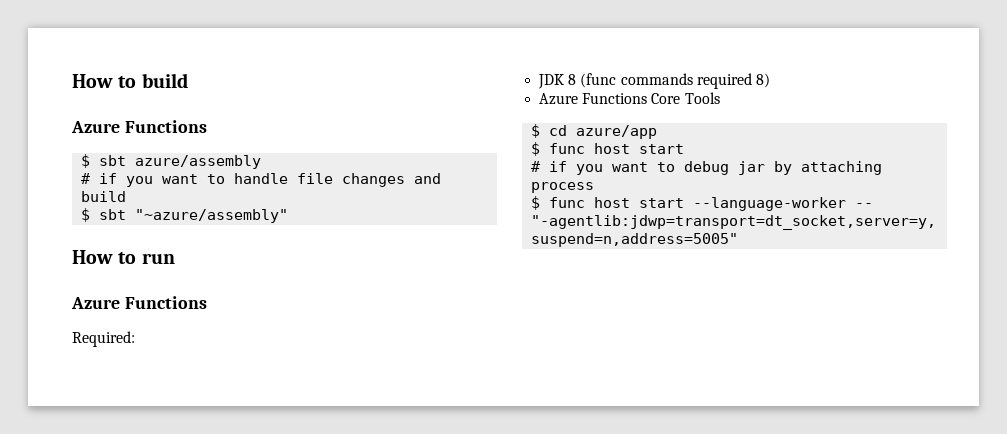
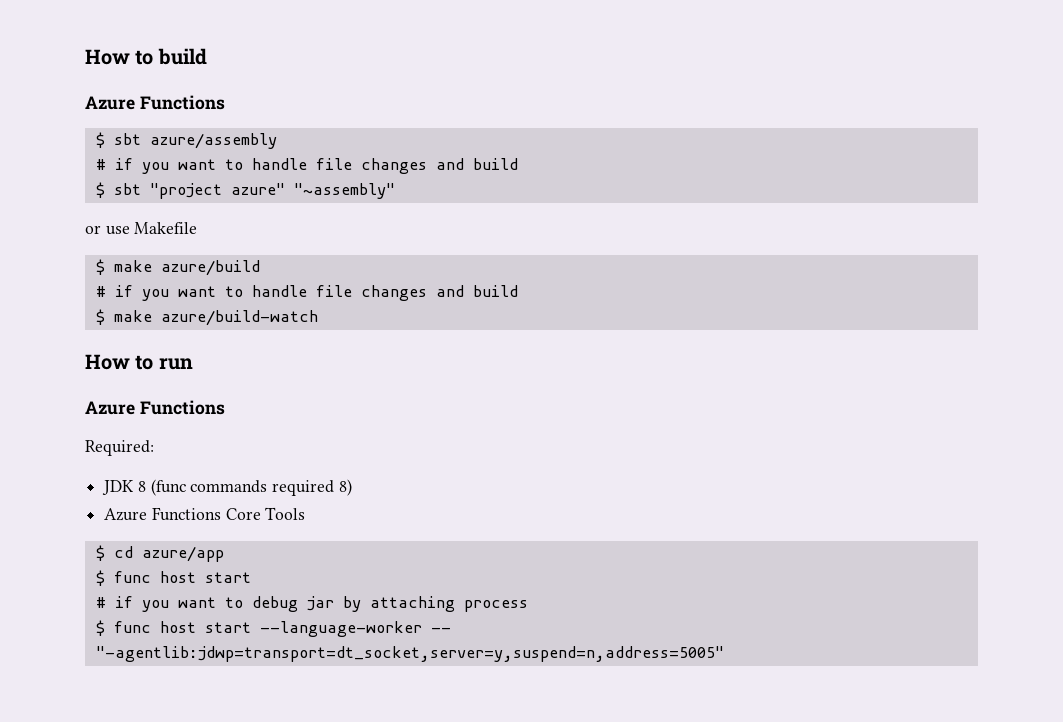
- $ sbt "~azure/assembly"
+ $ sbt "project azure" "~assembly"
+ or use Makefile
+ $ make azure/build
+ # if you want to handle file changes and build
+ $ make azure/build-watch

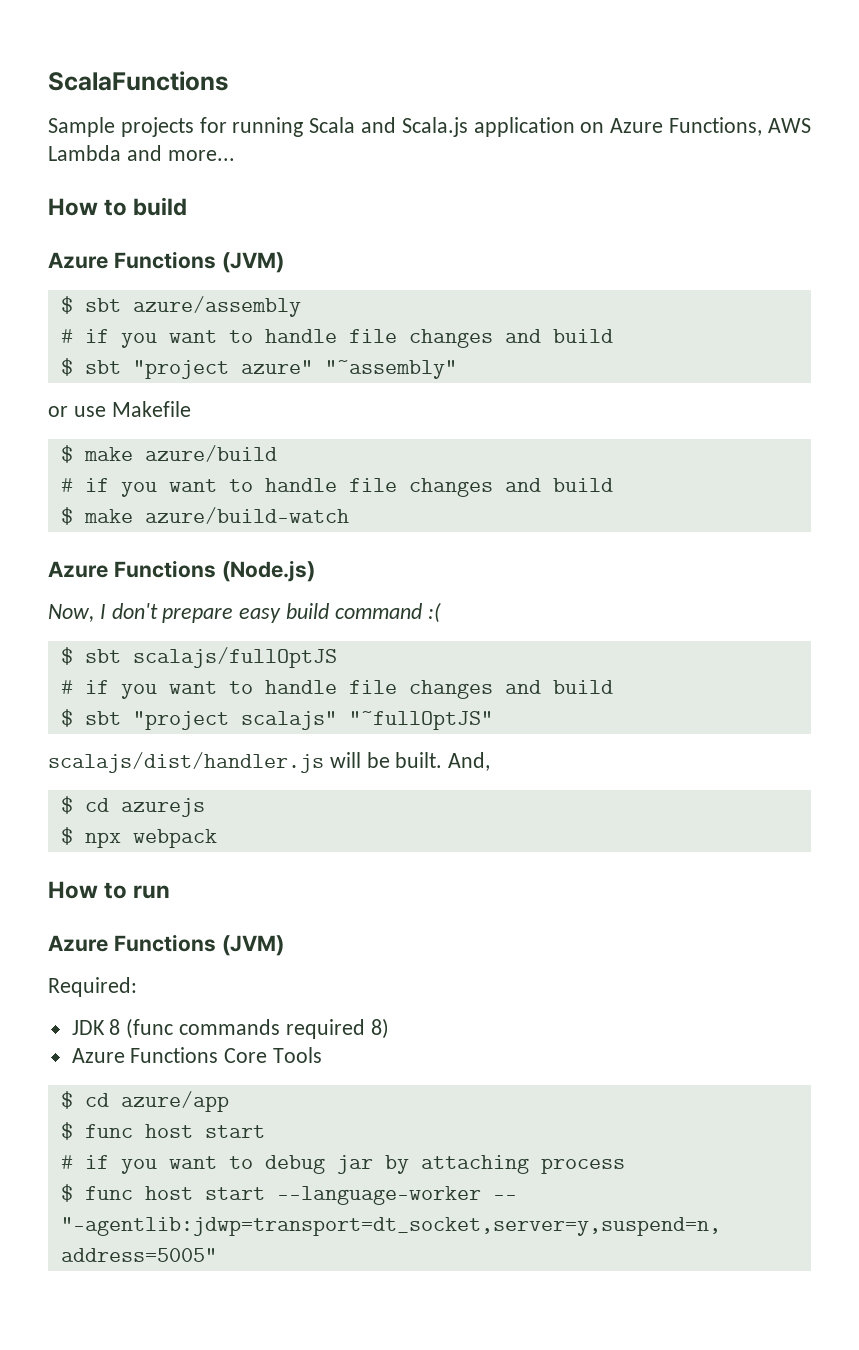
+ ScalaFunctions
+ Sample projects for running Scala and Scala.js application on Azure Functions, AWS Lambda and more...
  How to build
- Azure Functions
+ Azure Functions (JVM)
+ Azure Functions (Node.js)
+ Now, I don't prepare easy build command :(
+ $ sbt scalajs/fullOptJS
+ # if you want to handle file changes and build
+ $ sbt "project scalajs" "~fullOptJS"
+ scalajs/dist/handler.js will be built. And,
+ $ cd azurejs
+ $ npx webpack
  How to run
- Azure Functions
+ Azure Functions (JVM)

